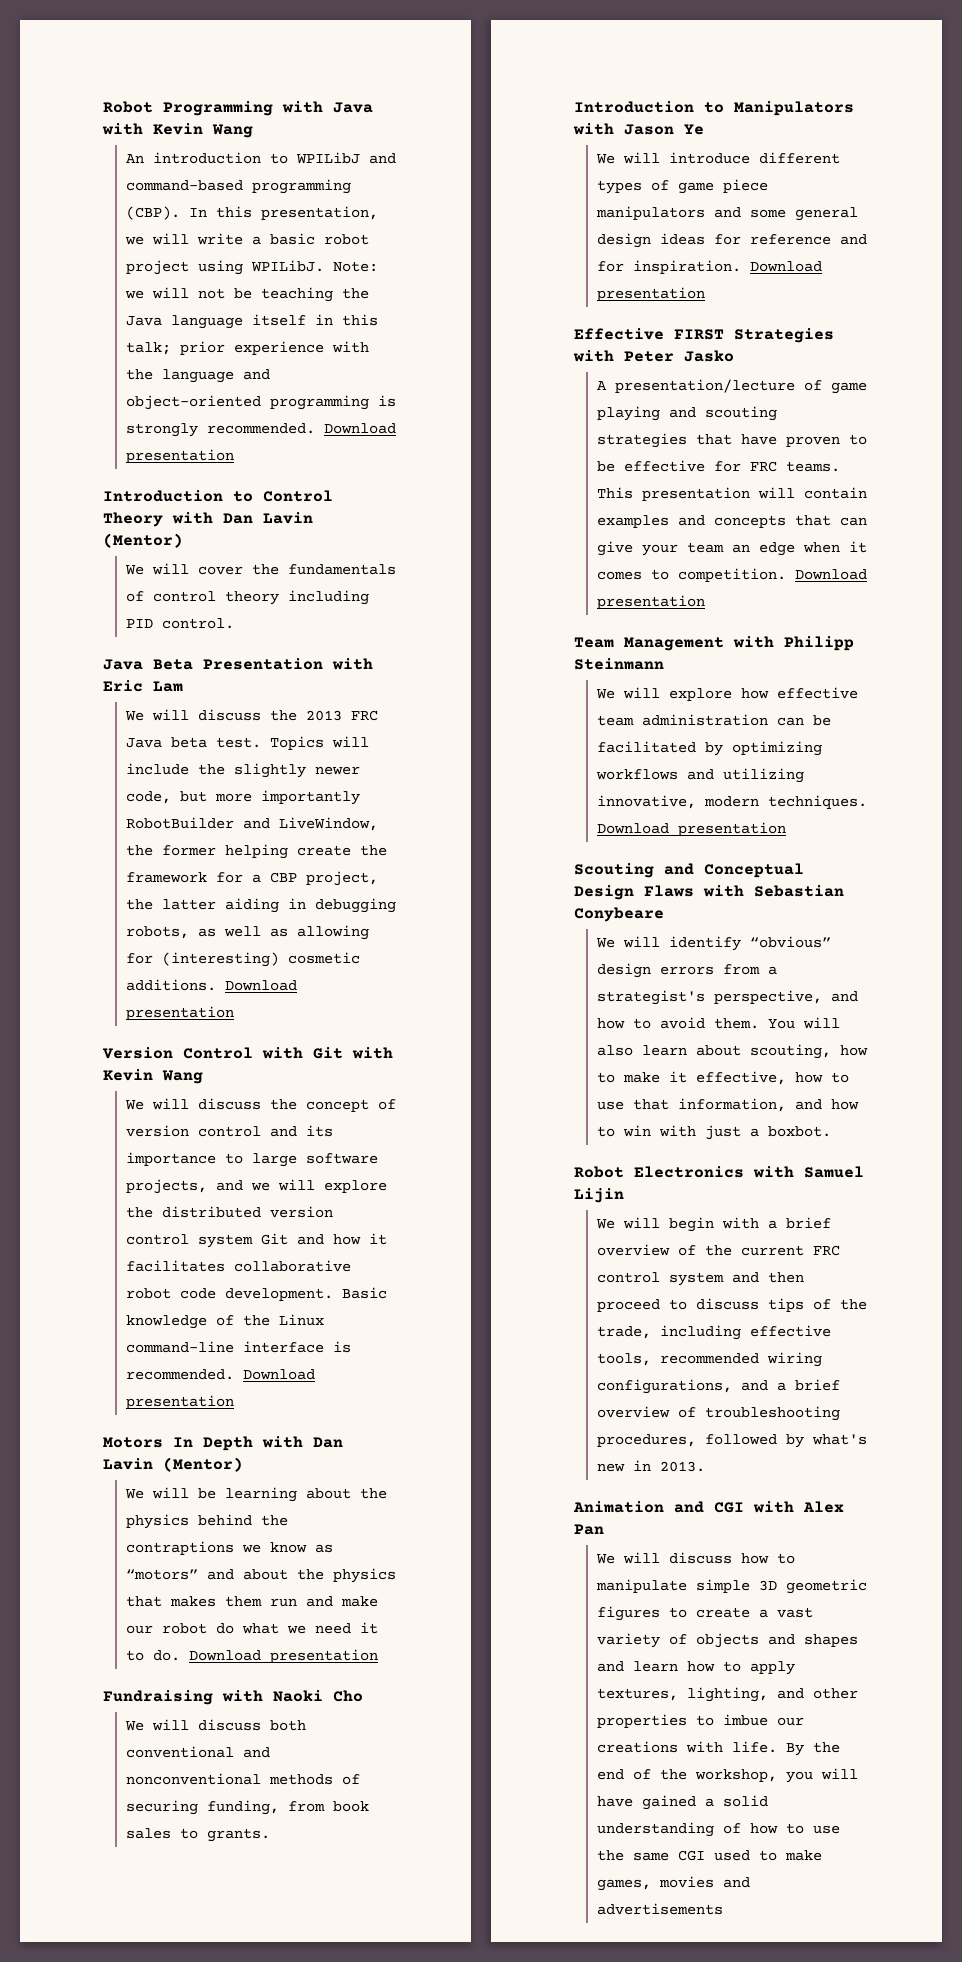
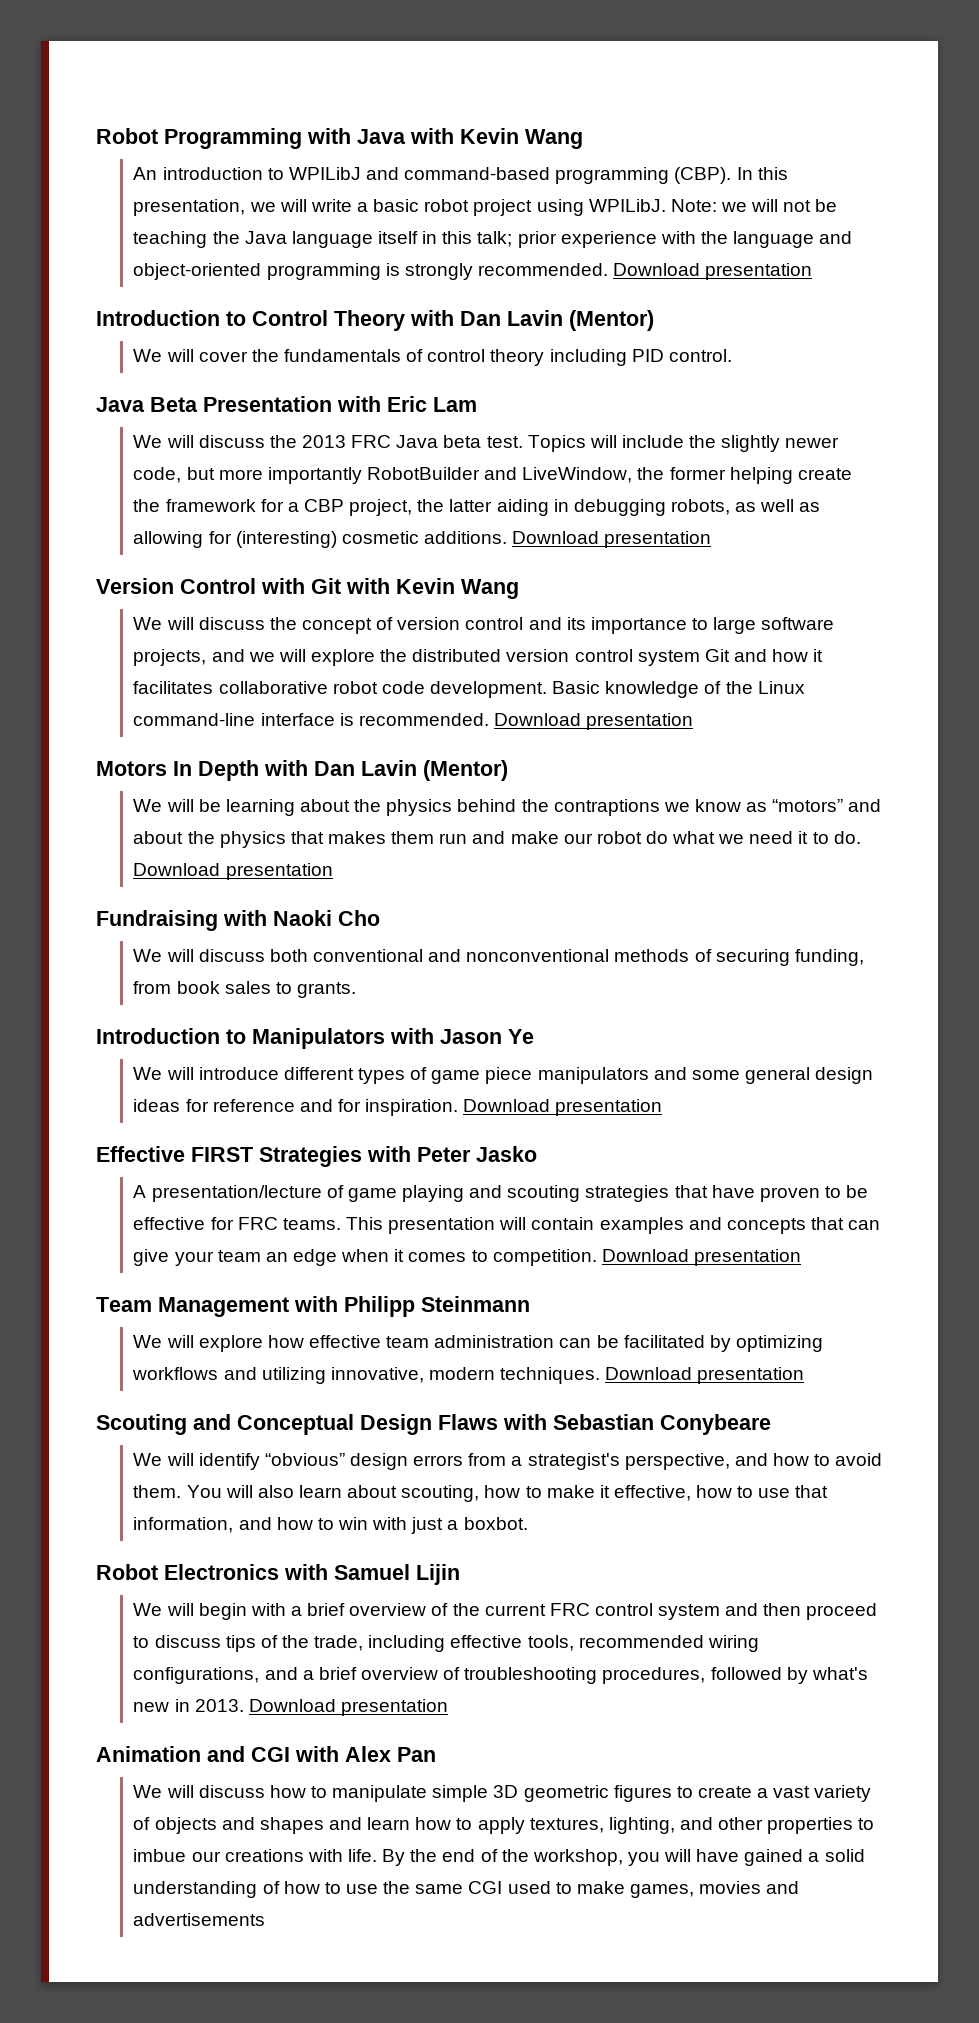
- We will begin with a brief overview of the current FRC control system and then proceed to discuss tips of the trade, including effective tools, recommended wiring configurations, and a brief overview of troubleshooting procedures, followed by what's new in 2013.
+ We will begin with a brief overview of the current FRC control system and then proceed to discuss tips of the trade, including effective tools, recommended wiring configurations, and a brief overview of troubleshooting procedures, followed by what's new in 2013. Download presentation

